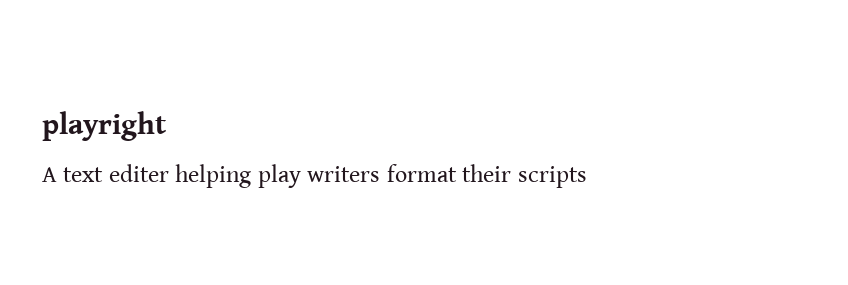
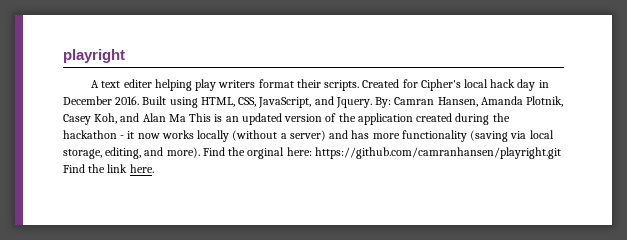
- A text editer helping play writers format their scripts
+ A text editer helping play writers format their scripts. Created for Cipher's local hack day in December 2016. Built using HTML, CSS, JavaScript, and Jquery. By: Camran Hansen, Amanda Plotnik, Casey Koh, and Alan Ma This is an updated version of the application created during the hackathon - it now works locally (without a server) and has more functionality (saving via local storage, editing, and more). Find the orginal here: https://github.com/camranhansen/playright.git Find the link here.

